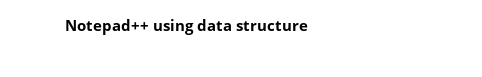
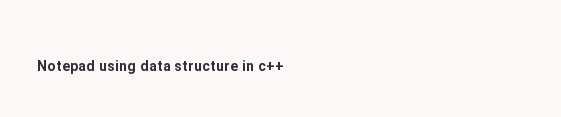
- Notepad++ using data structure
+ Notepad using data structure in c++

